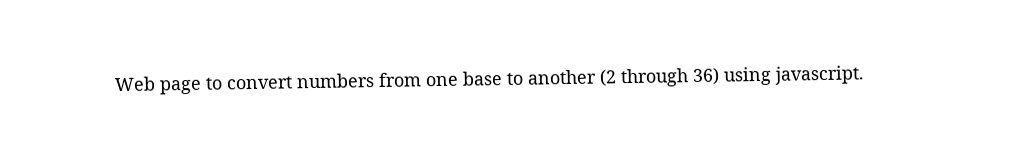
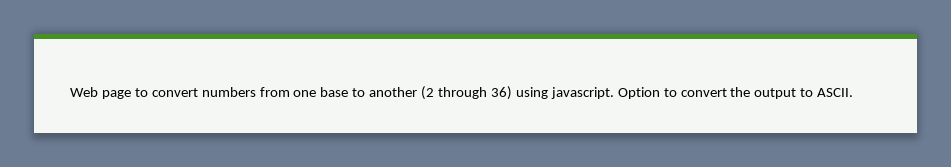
+ Option to convert the output to ASCII.

